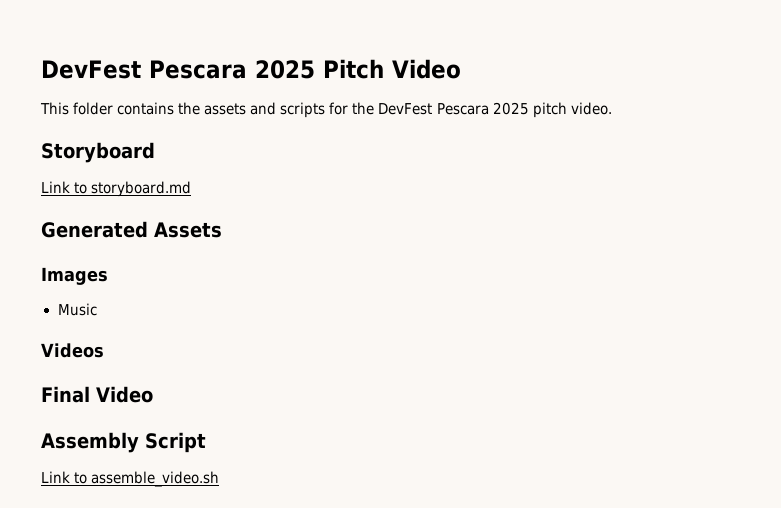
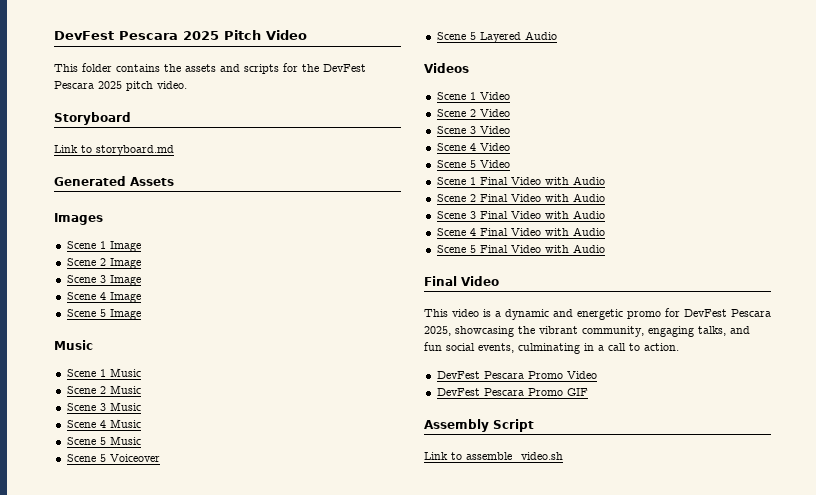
+ Scene 1 Image
+ Scene 2 Image
+ Scene 3 Image
+ Scene 4 Image
+ Scene 5 Image
  Music
+ Scene 1 Music
+ Scene 2 Music
+ Scene 3 Music
+ Scene 4 Music
+ Scene 5 Music
+ Scene 5 Voiceover
+ Scene 5 Layered Audio
  Videos
+ Scene 1 Video
+ Scene 2 Video
+ Scene 3 Video
+ Scene 4 Video
+ Scene 5 Video
+ Scene 1 Final Video with Audio
+ Scene 2 Final Video with Audio
+ Scene 3 Final Video with Audio
+ Scene 4 Final Video with Audio
+ Scene 5 Final Video with Audio
  Final Video
+ This video is a dynamic and energetic promo for DevFest Pescara 2025, showcasing the vibrant community, engaging talks, and fun social events, culminating in a call to action.
+ DevFest Pescara Promo Video
+ DevFest Pescara Promo GIF

